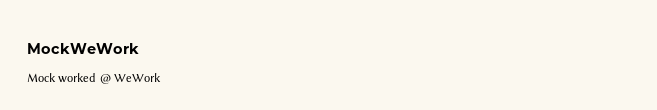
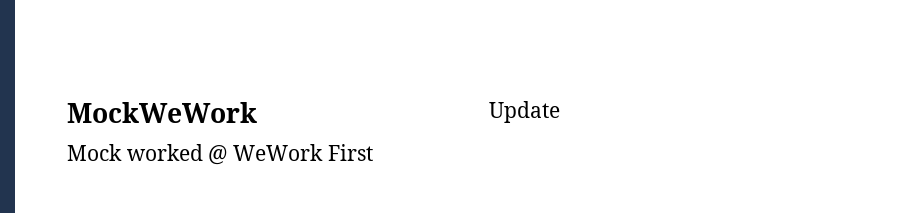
- Mock worked @ WeWork
+ Mock worked @ WeWork First Update

